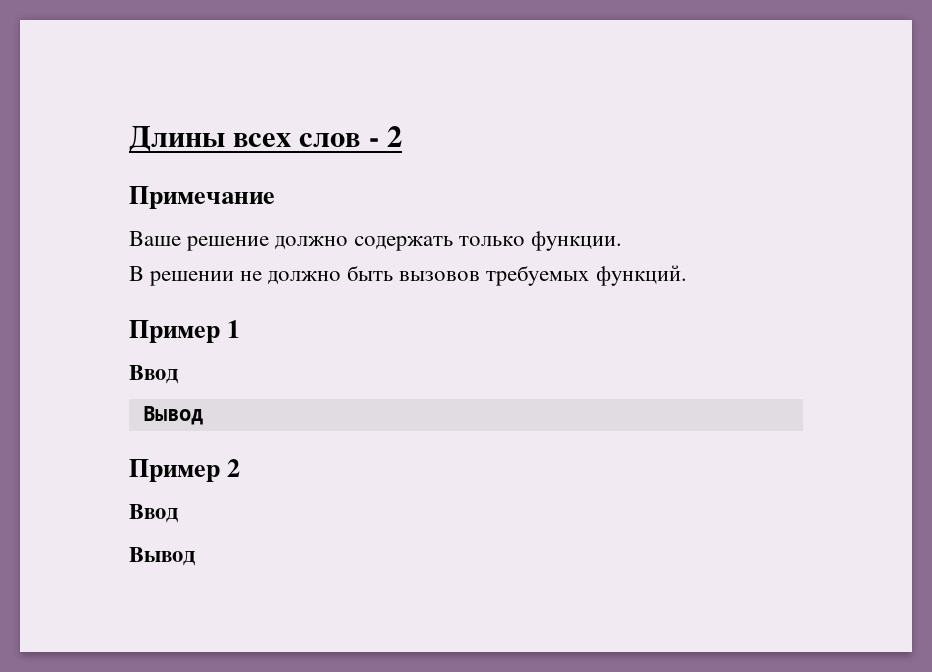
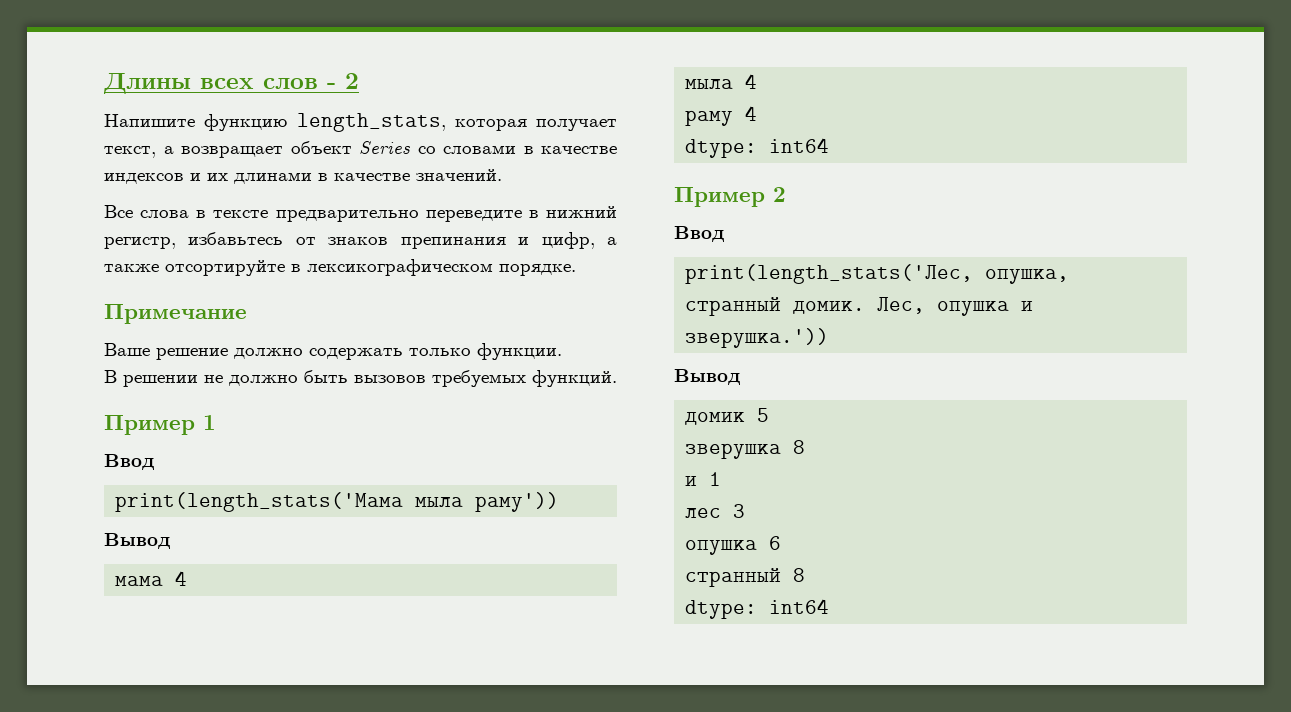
+ Напишите функцию length_stats, которая получает текст, а возвращает объект Series со словами в качестве индексов и их длинами в качестве значений.
+ Все слова в тексте предварительно переведите в нижний регистр, избавьтесь от знаков препинания и цифр, а также отсортируйте в лексикографическом порядке.
  Пример 1
  Ввод
+ print(length_stats('Мама мыла раму'))
  Вывод
+ мама 4
+ мыла 4
+ раму 4
+ dtype: int64
  Пример 2
  Ввод
+ print(length_stats('Лес, опушка, странный домик. Лес, опушка и зверушка.'))
  Вывод
+ домик 5
+ зверушка 8
+ и 1
+ лес 3
+ опушка 6
+ странный 8
+ dtype: int64

